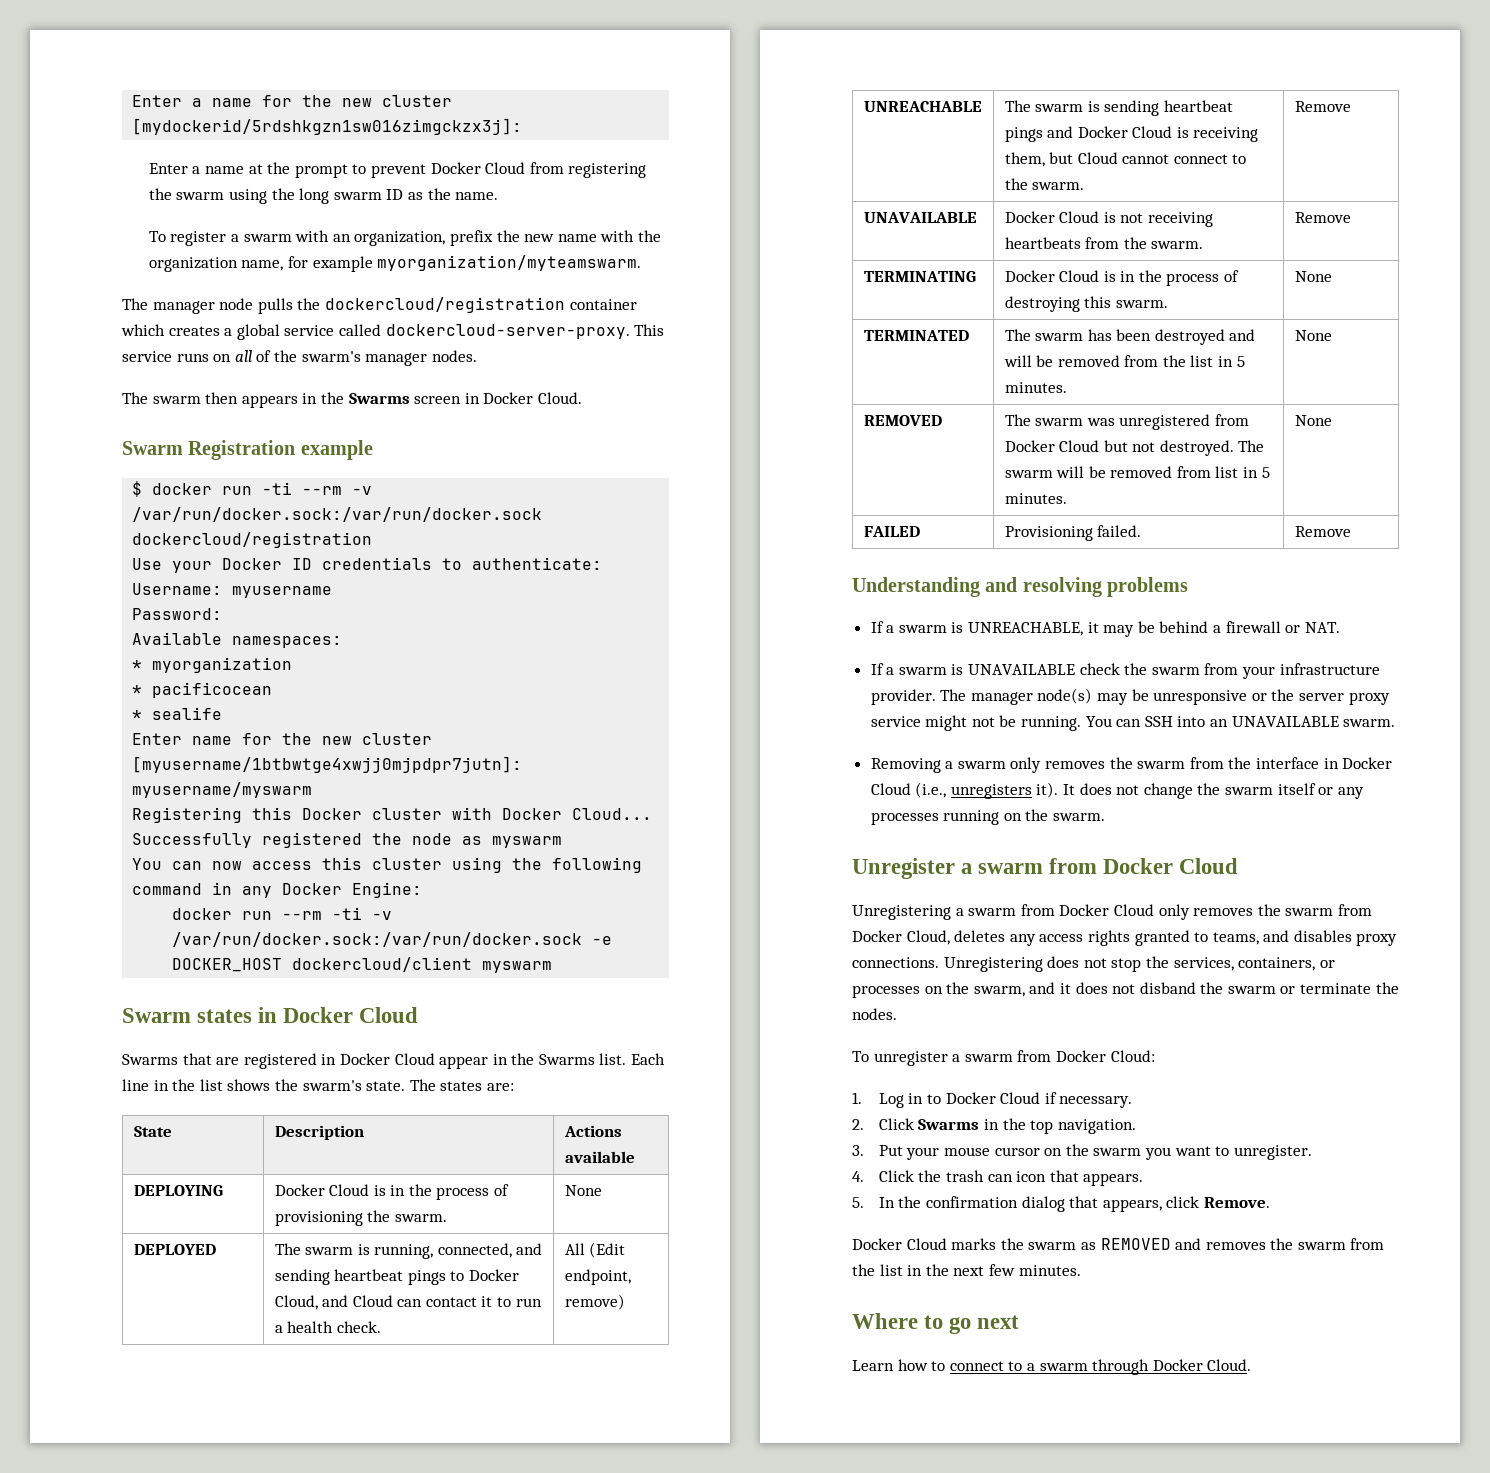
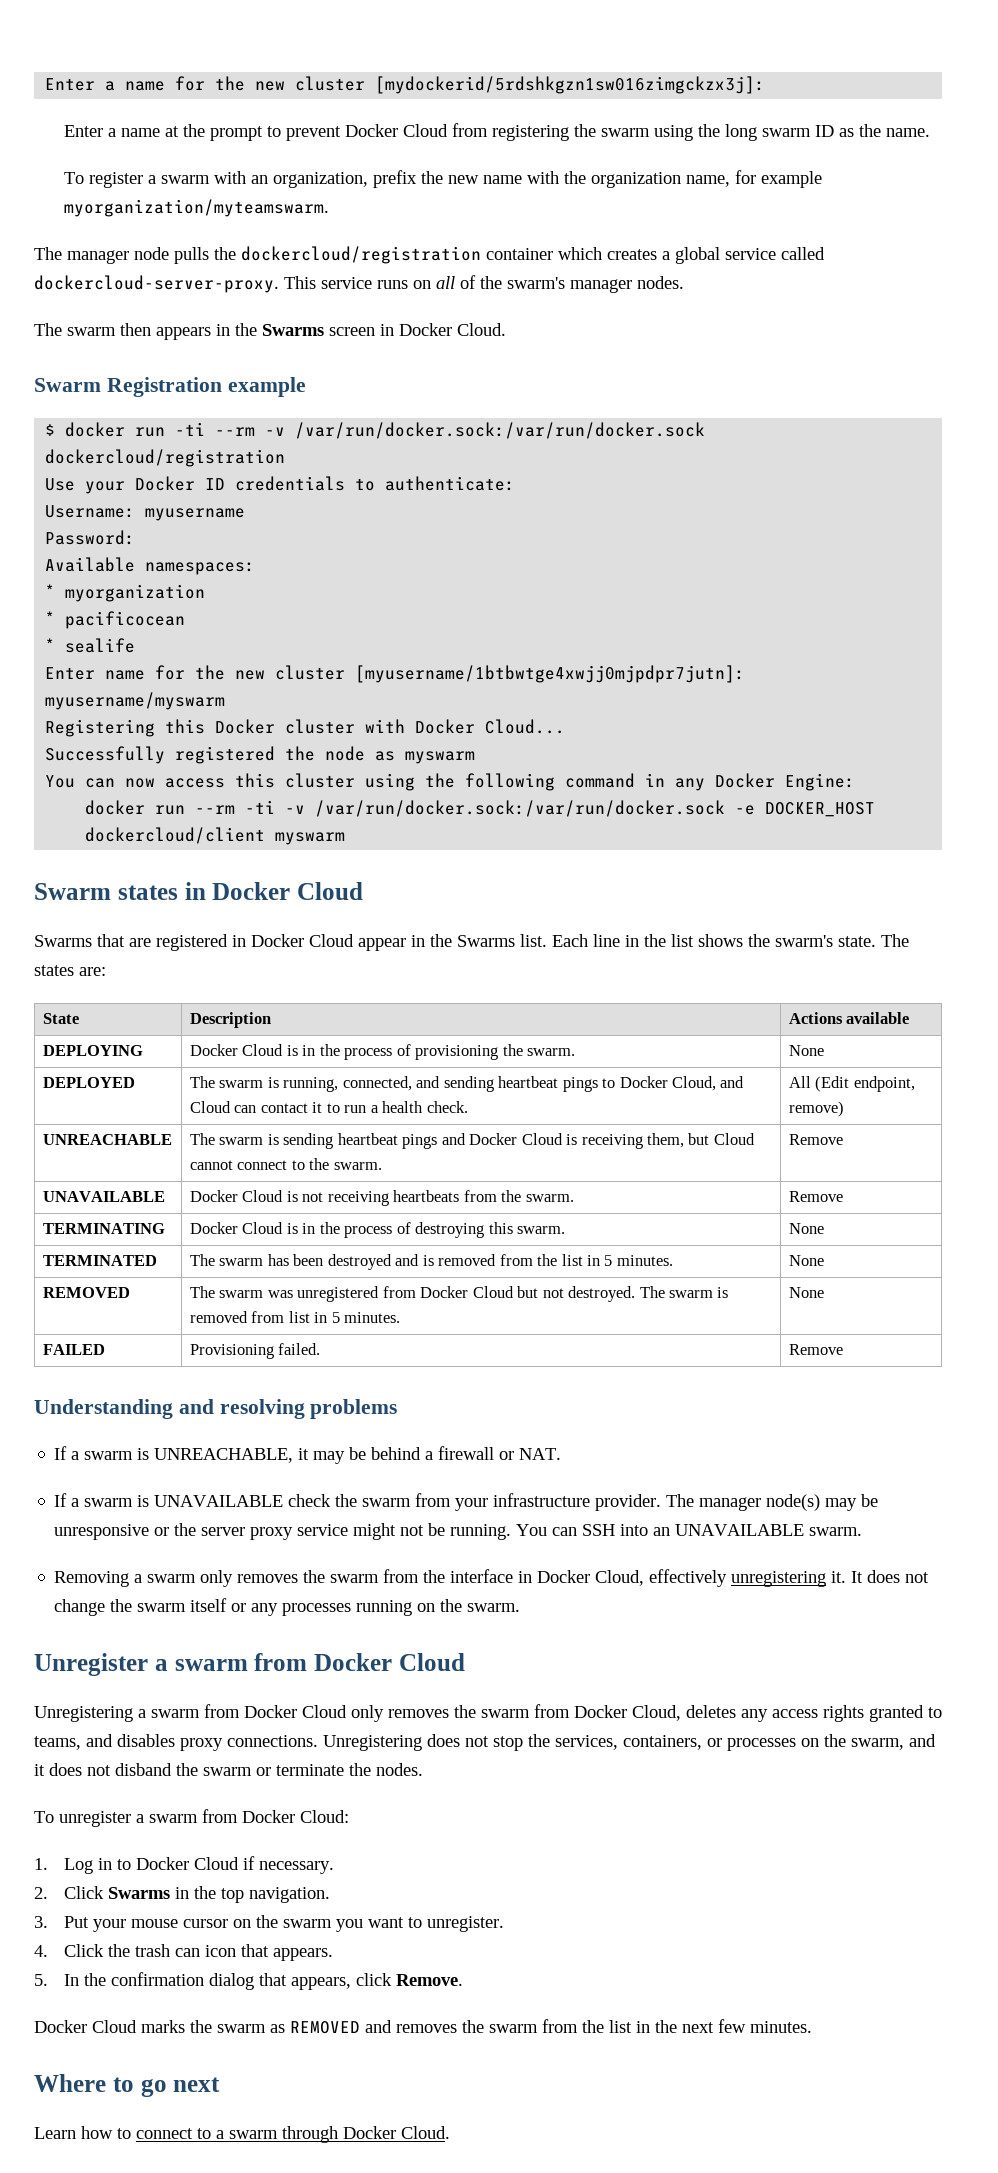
- TERMINATED | The swarm has been destroyed and will be removed from the list in 5 minutes. | None
+ TERMINATED | The swarm has been destroyed and is removed from the list in 5 minutes. | None
- REMOVED | The swarm was unregistered from Docker Cloud but not destroyed. The swarm will be removed from list in 5 minutes. | None
+ REMOVED | The swarm was unregistered from Docker Cloud but not destroyed. The swarm is removed from list in 5 minutes. | None
- Removing a swarm only removes the swarm from the interface in Docker Cloud (i.e., unregisters it).
+ Removing a swarm only removes the swarm from the interface in Docker Cloud, effectively unregistering it.

